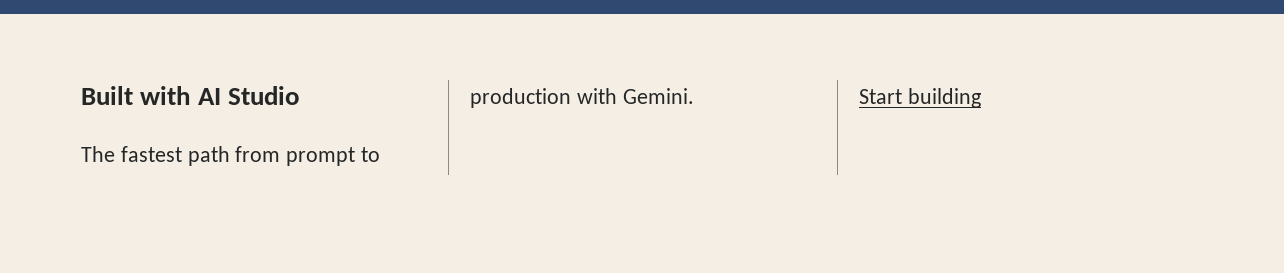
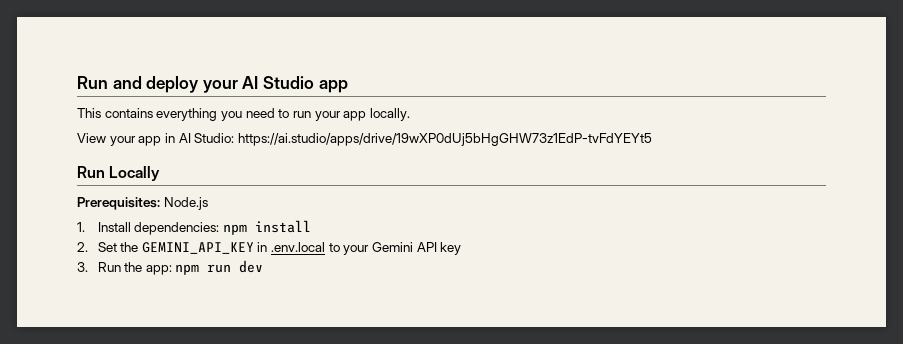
- Built with AI Studio
- The fastest path from prompt to production with Gemini.
- Start building
+ Run and deploy your AI Studio app
+ This contains everything you need to run your app locally.
+ View your app in AI Studio: https://ai.studio/apps/drive/19wXP0dUj5bHgGHW73z1EdP-tvFdYEYt5
+ Run Locally
+ Prerequisites: Node.js
+ 1. Install dependencies: npm install
+ 2. Set the GEMINI_API_KEY in .env.local to your Gemini API key
+ 3. Run the app: npm run dev

